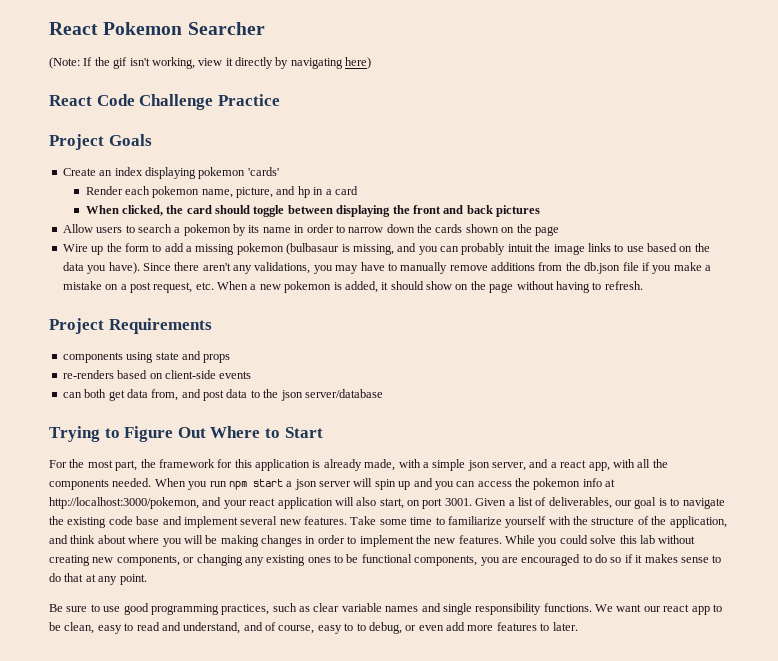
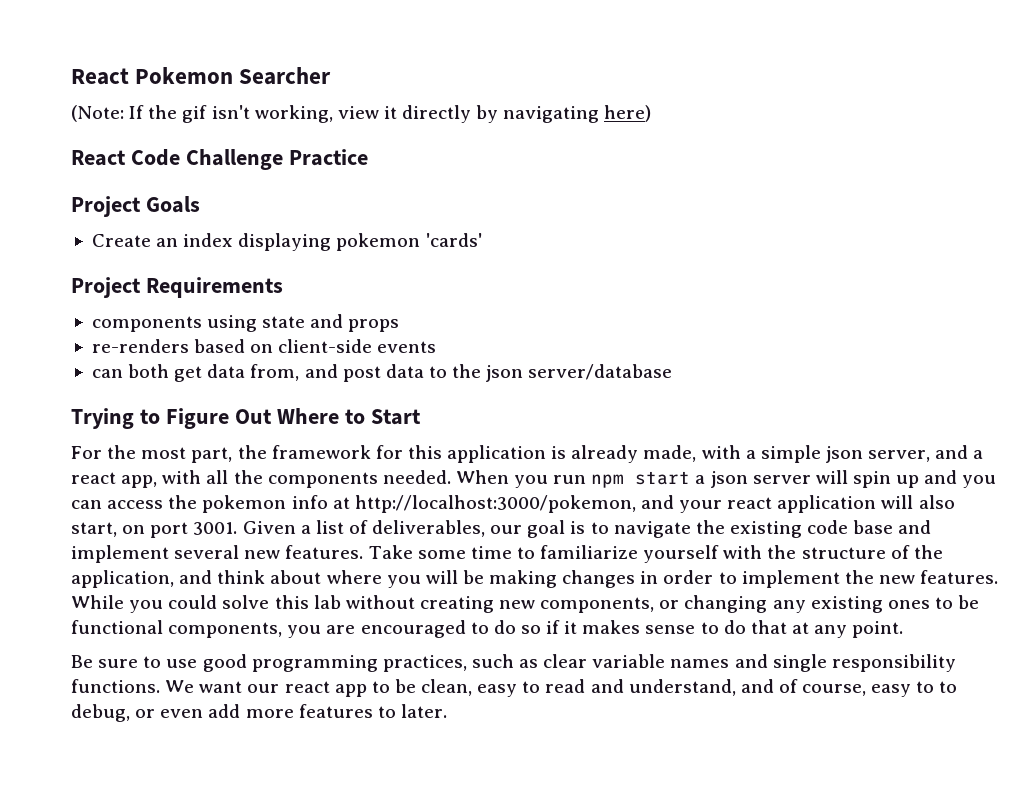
- Render each pokemon name, picture, and hp in a card
- When clicked, the card should toggle between displaying the front and back pictures
- Allow users to search a pokemon by its name in order to narrow down the cards shown on the page
- Wire up the form to add a missing pokemon (bulbasaur is missing, and you can probably intuit the image links to use based on the data you have). Since there aren't any validations, you may have to manually remove additions from the db.json file if you make a mistake on a post request, etc. When a new pokemon is added, it should show on the page without having to refresh.

